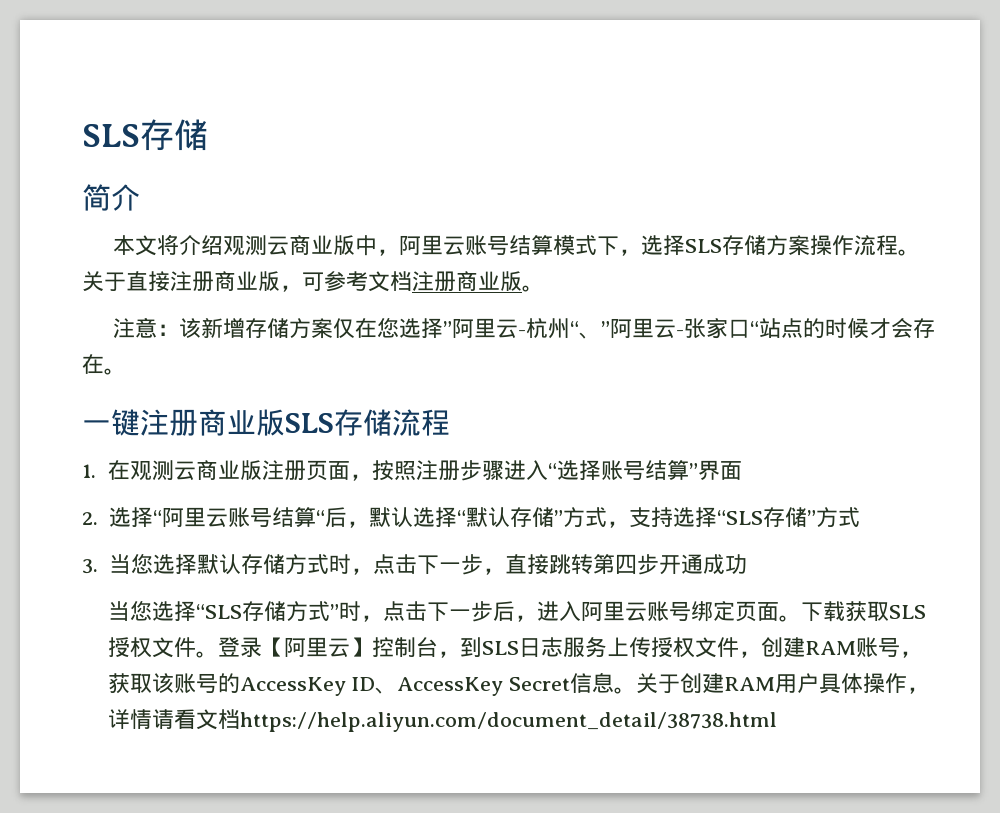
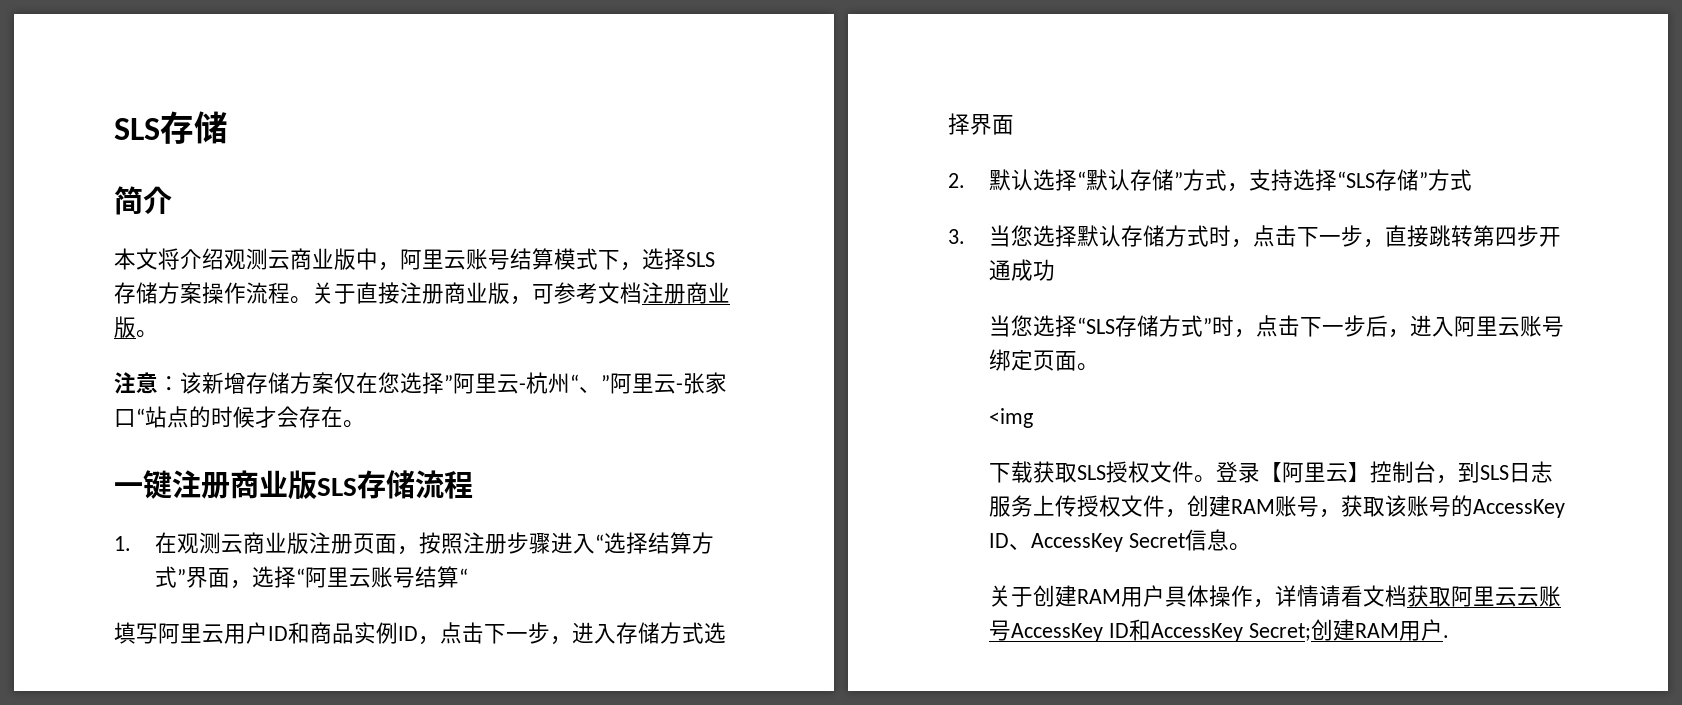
- 1.在观测云商业版注册页面，按照注册步骤进入“选择账号结算”界面
- 2.选择“阿里云账号结算“后，默认选择“默认存储”方式，支持选择“SLS存储”方式
+ 1.在观测云商业版注册页面，按照注册步骤进入“选择结算方式”界面，选择“阿里云账号结算“
+ 填写阿里云用户ID和商品实例ID，点击下一步，进入存储方式选择界面
+ 2.默认选择“默认存储”方式，支持选择“SLS存储”方式
- 当您选择“SLS存储方式”时，点击下一步后，进入阿里云账号绑定页面。下载获取SLS授权文件。
+ 当您选择“SLS存储方式”时，点击下一步后，进入阿里云账号绑定页面。
+ <img
+ 下载获取SLS授权文件。
- 登录【阿里云】控制台，到SLS日志服务上传授权文件，创建RAM账号，获取该账号的AccessKey ID、AccessKey Secret信息。关于创建RAM用户具体操作，详情请看文档https://help.aliyun.com/document_detail/38738.html
+ 登录【阿里云】控制台，到SLS日志服务上传授权文件，创建RAM账号，获取该账号的AccessKey ID、AccessKey Secret信息。
+ 关于创建RAM用户具体操作，详情请看文档获取阿里云云账号AccessKey ID和AccessKey Secret;创建RAM用户.

